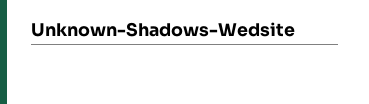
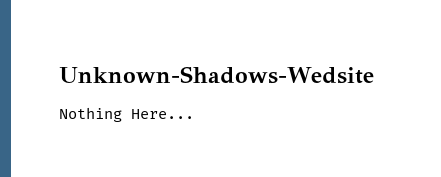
+ Nothing Here...

